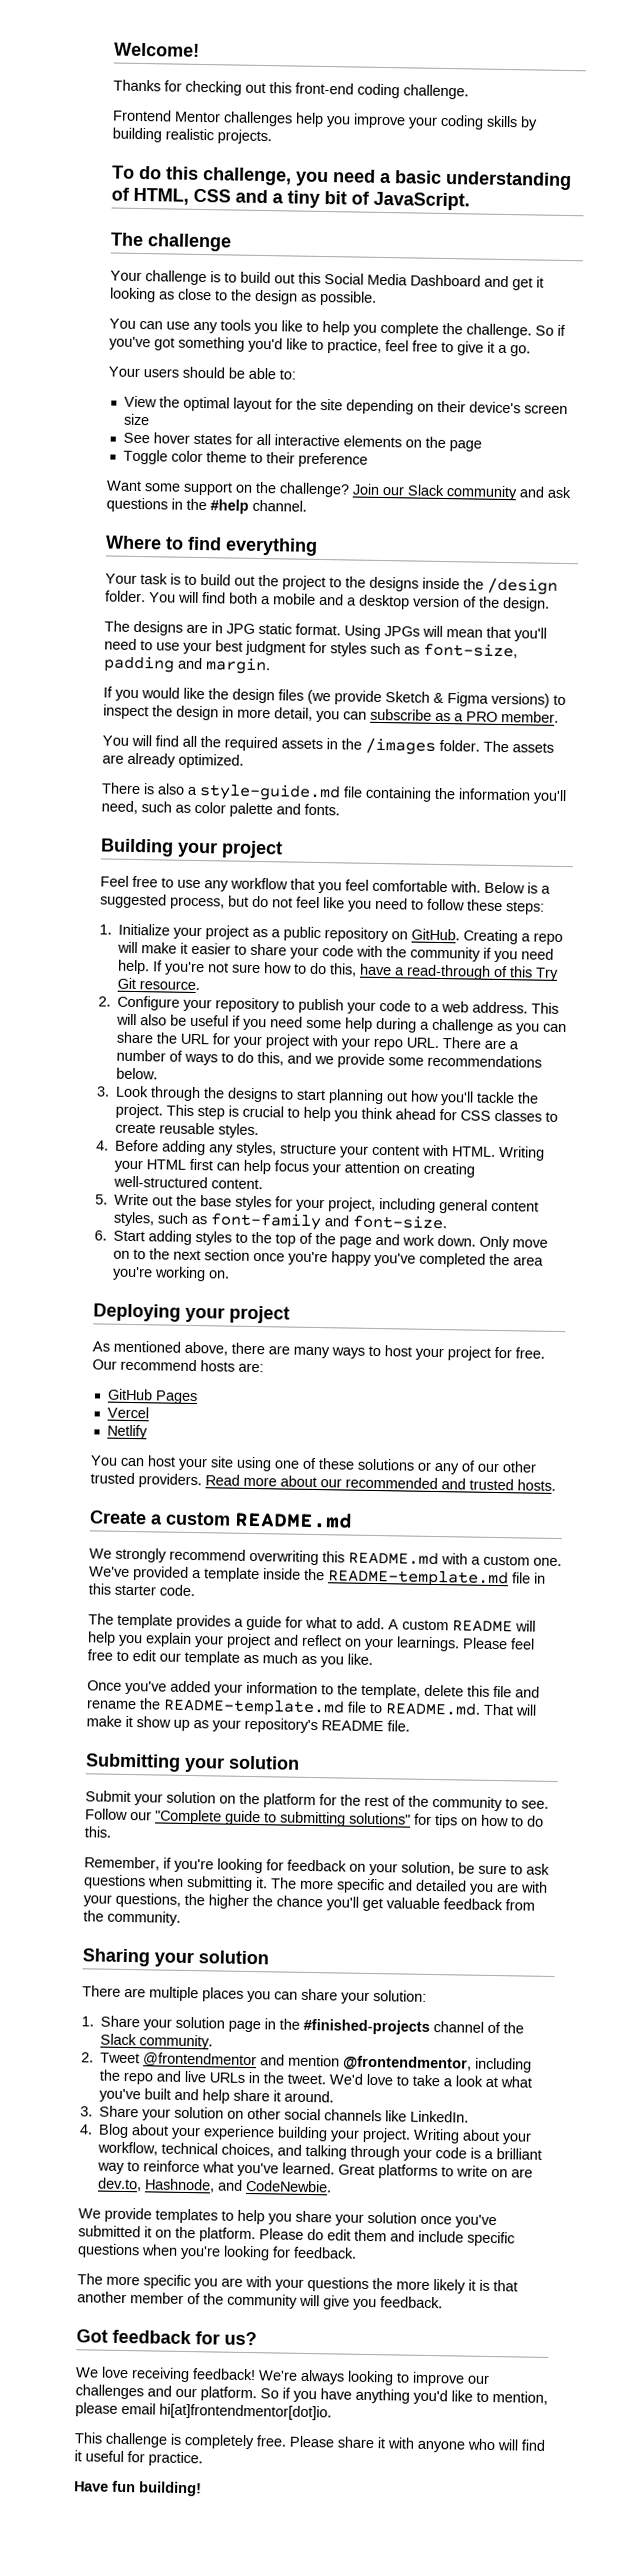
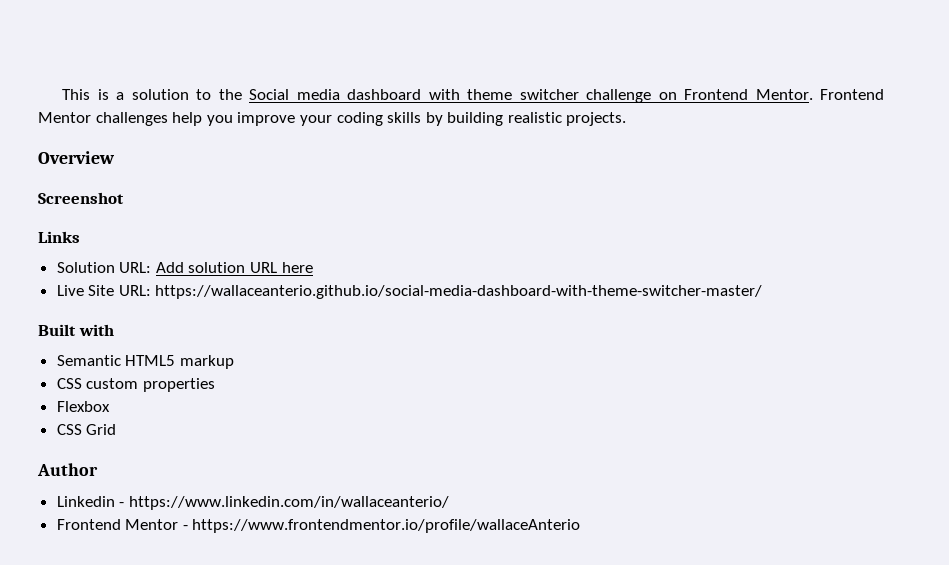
- Welcome!
- Thanks for checking out this front-end coding challenge.
- Frontend Mentor challenges help you improve your coding skills by building realistic projects.
+ This is a solution to the Social media dashboard with theme switcher challenge on Frontend Mentor. Frontend Mentor challenges help you improve your coding skills by building realistic projects.
- To do this challenge, you need a basic understanding of HTML, CSS and a tiny bit of JavaScript.
- The challenge
- Your challenge is to build out this Social Media Dashboard and get it looking as close to the design as possible.
- You can use any tools you like to help you complete the challenge. So if you've got something you'd like to practice, feel free to give it a go.
- Your users should be able to:
- View the optimal layout for the site depending on their device's screen size
- See hover states for all interactive elements on the page
- Toggle color theme to their preference
- Want some support on the challenge? Join our Slack community and ask questions in the #help channel.
- Where to find everything
- Your task is to build out the project to the designs inside the /design folder. You will find both a mobile and a desktop version of the design.
- The designs are in JPG static format. Using JPGs will mean that you'll need to use your best judgment for styles such as font-size, padding and margin.
- If you would like the design files (we provide Sketch & Figma versions) to inspect the design in more detail, you can subscribe as a PRO member.
- You will find all the required assets in the /images folder. The assets are already optimized.
- There is also a style-guide.md file containing the information you'll need, such as color palette and fonts.
- Building your project
- Feel free to use any workflow that you feel comfortable with. Below is a suggested process, but do not feel like you need to follow these steps:
- 1. Initialize your project as a public repository on GitHub. Creating a repo will make it easier to share your code with the community if you need help. If you're not sure how to do this, have a read-through of this Try Git resource.
- 2. Configure your repository to publish your code to a web address. This will also be useful if you need some help during a challenge as you can share the URL for your project with your repo URL. There are a number of ways to do this, and we provide some recommendations below.
- 3. Look through the designs to start planning out how you'll tackle the project. This step is crucial to help you think ahead for CSS classes to create reusable styles.
- 4. Before adding any styles, structure your content with HTML. Writing your HTML first can help focus your attention on creating well-structured content.
- 5. Write out the base styles for your project, including general content styles, such as font-family and font-size.
- 6. Start adding styles to the top of the page and work down. Only move on to the next section once you're happy you've completed the area you're working on.
- Deploying your project
- As mentioned above, there are many ways to host your project for free. Our recommend hosts are:
- GitHub Pages
- Vercel
- Netlify
- You can host your site using one of these solutions or any of our other trusted providers. Read more about our recommended and trusted hosts.
- Create a custom README.md
- We strongly recommend overwriting this README.md with a custom one. We've provided a template inside the README-template.md file in this starter code.
- The template provides a guide for what to add. A custom README will help you explain your project and reflect on your learnings. Please feel free to edit our template as much as you like.
- Once you've added your information to the template, delete this file and rename the README-template.md file to README.md. That will make it show up as your repository's README file.
- Submitting your solution
- Submit your solution on the platform for the rest of the community to see. Follow our "Complete guide to submitting solutions" for tips on how to do this.
- Remember, if you're looking for feedback on your solution, be sure to ask questions when submitting it. The more specific and detailed you are with your questions, the higher the chance you'll get valuable feedback from the community.
- Sharing your solution
- There are multiple places you can share your solution:
- 1. Share your solution page in the #finished-projects channel of the Slack community.
- 2. Tweet @frontendmentor and mention @frontendmentor, including the repo and live URLs in the tweet. We'd love to take a look at what you've built and help share it around.
- 3. Share your solution on other social channels like LinkedIn.
- 4. Blog about your experience building your project. Writing about your workflow, technical choices, and talking through your code is a brilliant way to reinforce what you've learned. Great platforms to write on are dev.to, Hashnode, and CodeNewbie.
- We provide templates to help you share your solution once you've submitted it on the platform. Please do edit them and include specific questions when you're looking for feedback.
- The more specific you are with your questions the more likely it is that another member of the community will give you feedback.
- Got feedback for us?
- We love receiving feedback! We're always looking to improve our challenges and our platform. So if you have anything you'd like to mention, please email hi[at]frontendmentor[dot]io.
- This challenge is completely free. Please share it with anyone who will find it useful for practice.
- Have fun building!
+ Overview
+ Screenshot
+ Links
+ Solution URL: Add solution URL here
+ Live Site URL: https://wallaceanterio.github.io/social-media-dashboard-with-theme-switcher-master/
+ Built with
+ Semantic HTML5 markup
+ CSS custom properties
+ Flexbox
+ CSS Grid
+ Author
+ Linkedin - https://www.linkedin.com/in/wallaceanterio/
+ Frontend Mentor - https://www.frontendmentor.io/profile/wallaceAnterio

